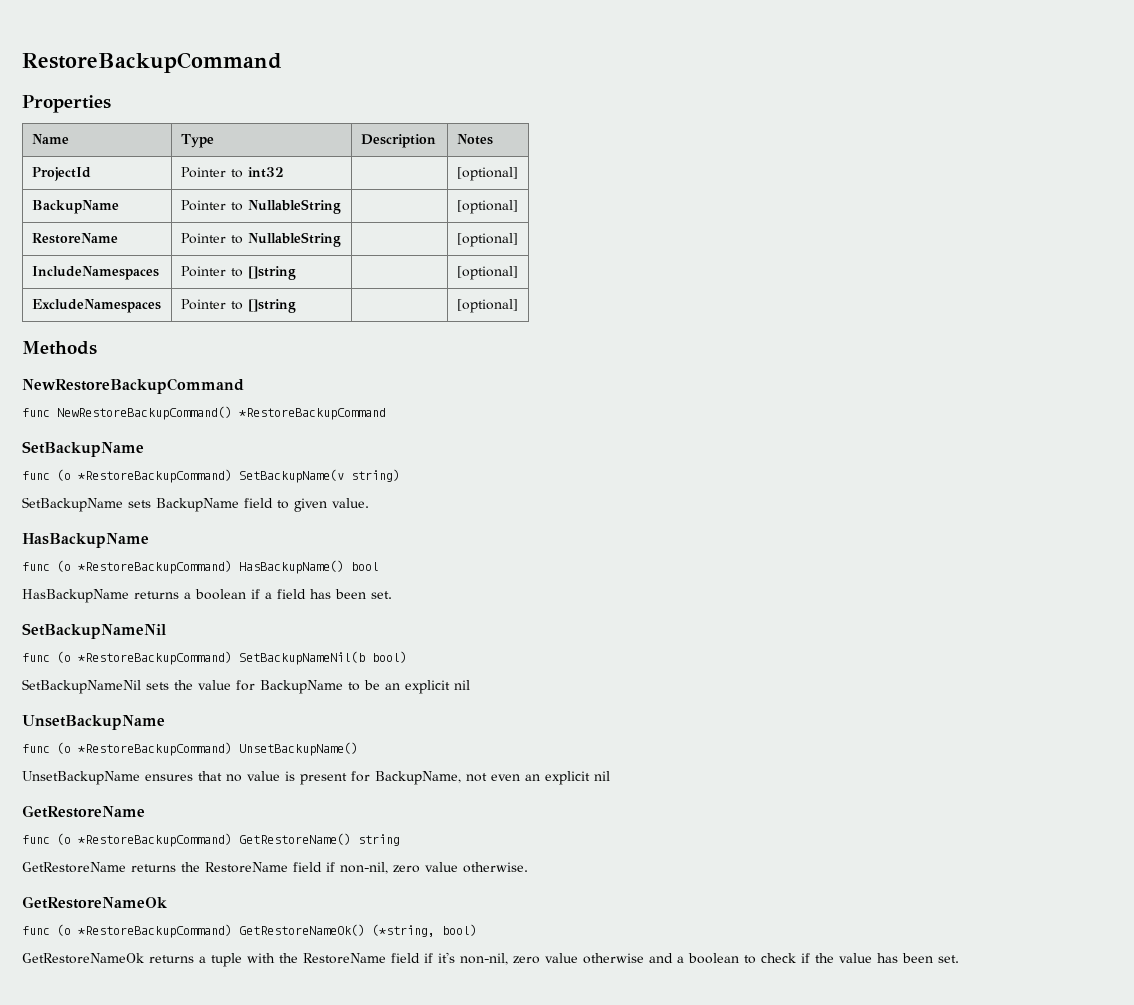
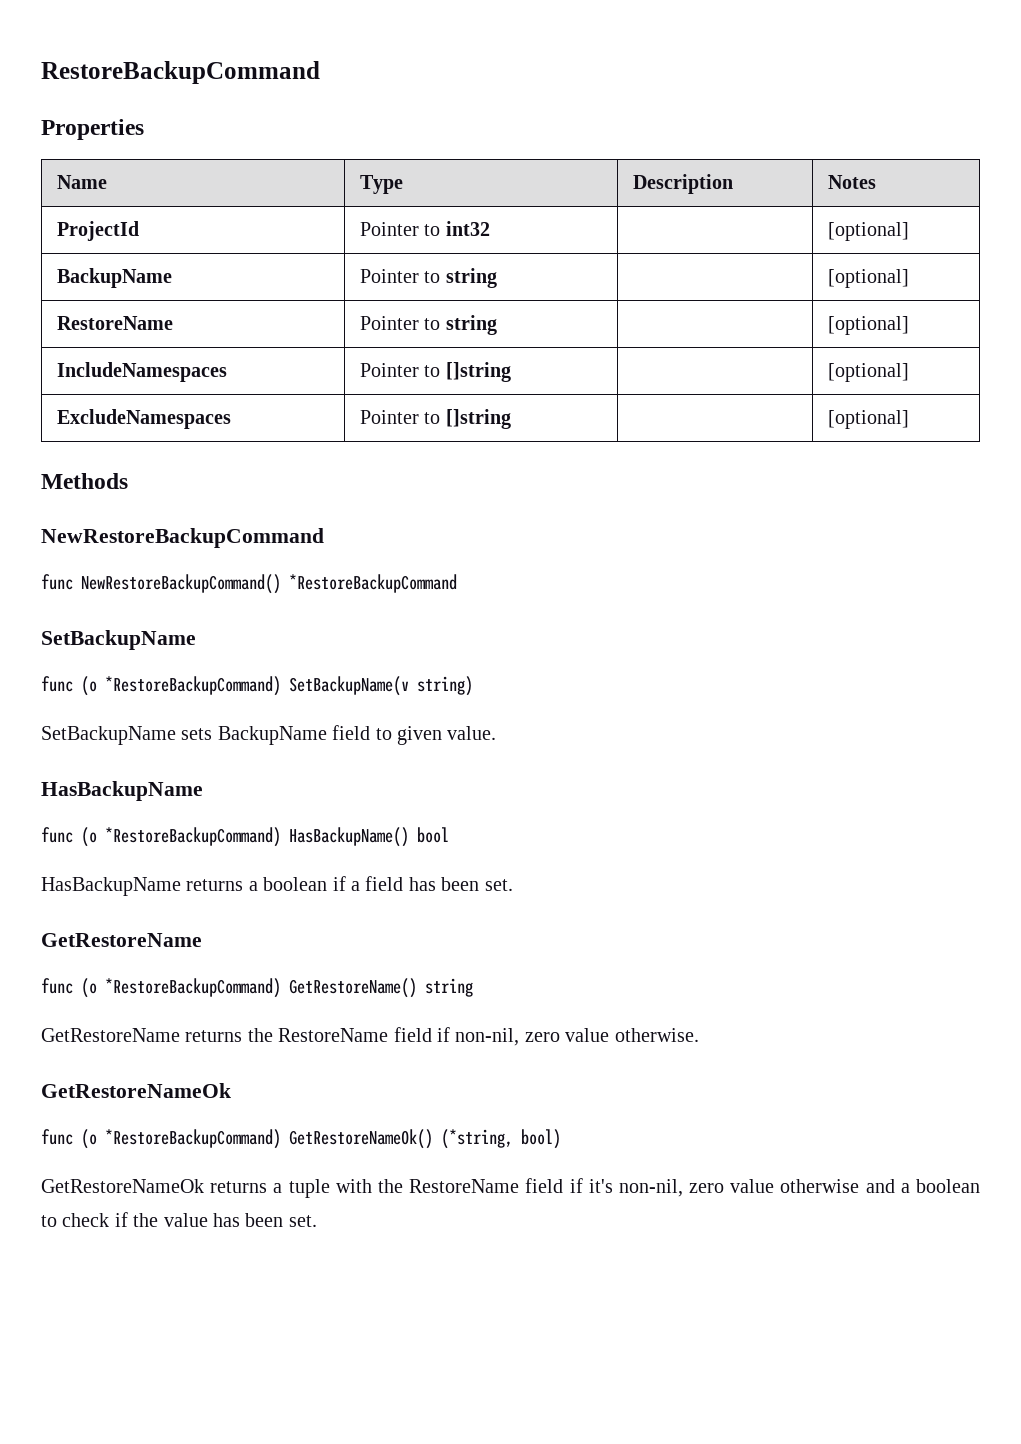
- BackupName | Pointer to NullableString | | [optional]
+ BackupName | Pointer to string | | [optional]
- RestoreName | Pointer to NullableString | | [optional]
+ RestoreName | Pointer to string | | [optional]
  HasBackupName returns a boolean if a field has been set.
- SetBackupNameNil
- func (o *RestoreBackupCommand) SetBackupNameNil(b bool)
- SetBackupNameNil sets the value for BackupName to be an explicit nil
- UnsetBackupName
- func (o *RestoreBackupCommand) UnsetBackupName()
- UnsetBackupName ensures that no value is present for BackupName, not even an explicit nil

